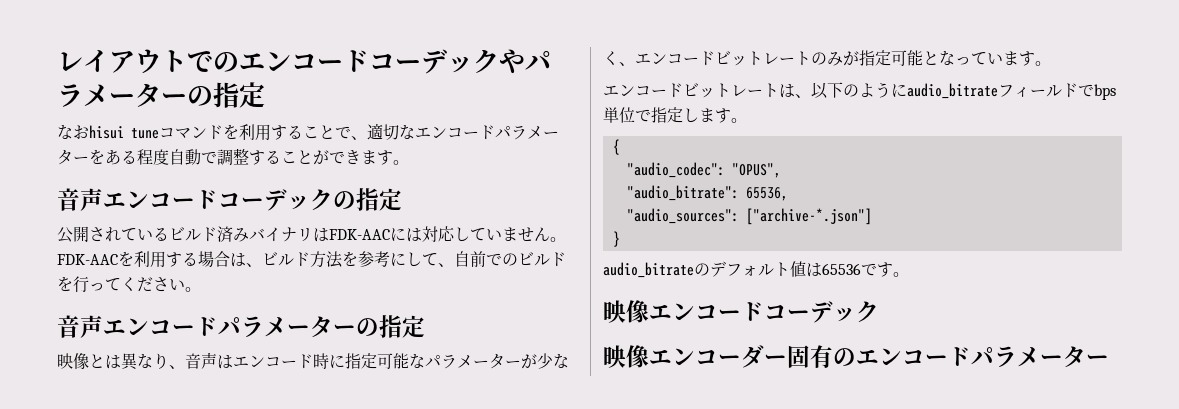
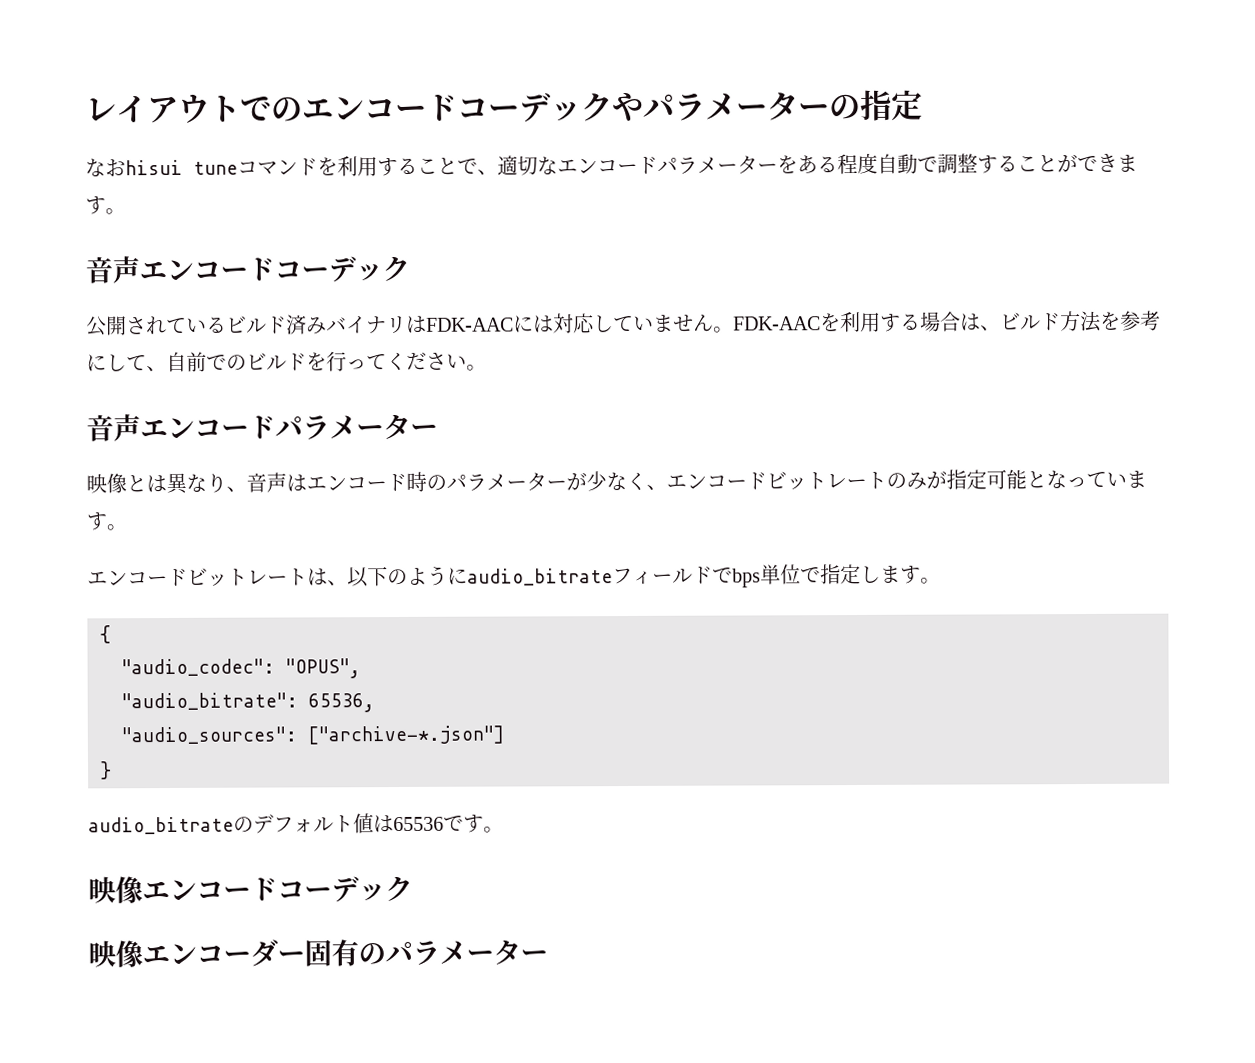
- 音声エンコードコーデックの指定
+ 音声エンコードコーデック
- 音声エンコードパラメーターの指定
+ 音声エンコードパラメーター
- 映像とは異なり、音声はエンコード時に指定可能なパラメーターが少なく、エンコードビットレートのみが指定可能となっています。
+ 映像とは異なり、音声はエンコード時のパラメーターが少なく、エンコードビットレートのみが指定可能となっています。
- 映像エンコーダー固有のエンコードパラメーター
+ 映像エンコーダー固有のパラメーター

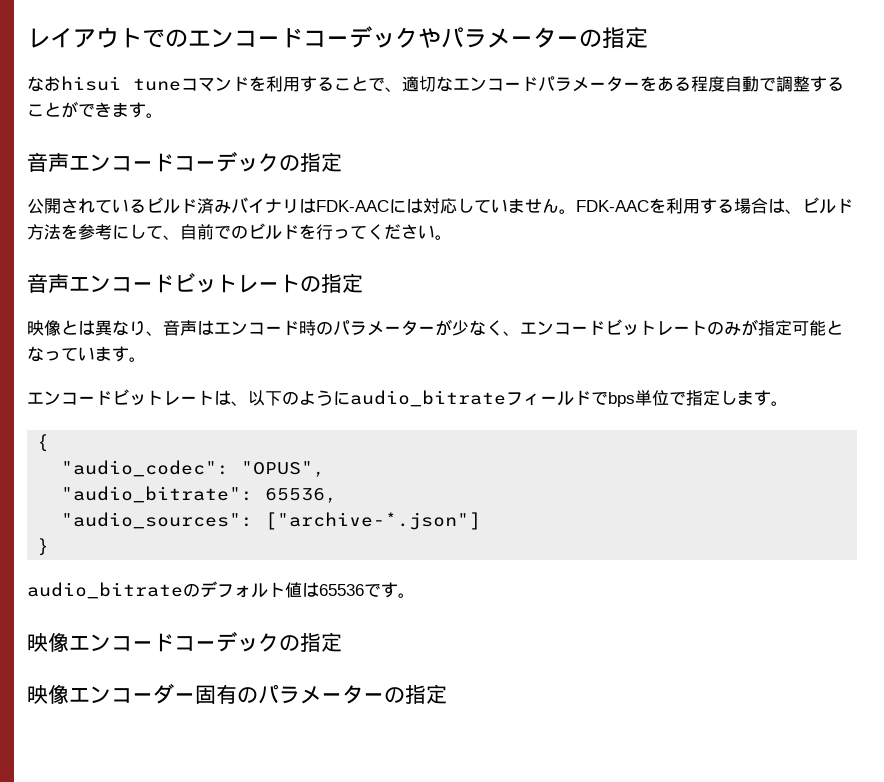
- 音声エンコードコーデック
+ 音声エンコードコーデックの指定
- 音声エンコードパラメーター
+ 音声エンコードビットレートの指定
- 映像エンコードコーデック
+ 映像エンコードコーデックの指定
- 映像エンコーダー固有のパラメーター
+ 映像エンコーダー固有のパラメーターの指定

